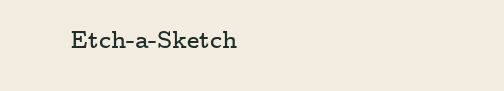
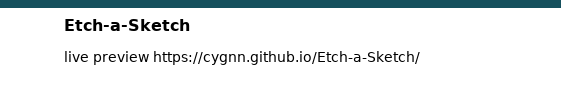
+ live preview https://cygnn.github.io/Etch-a-Sketch/

